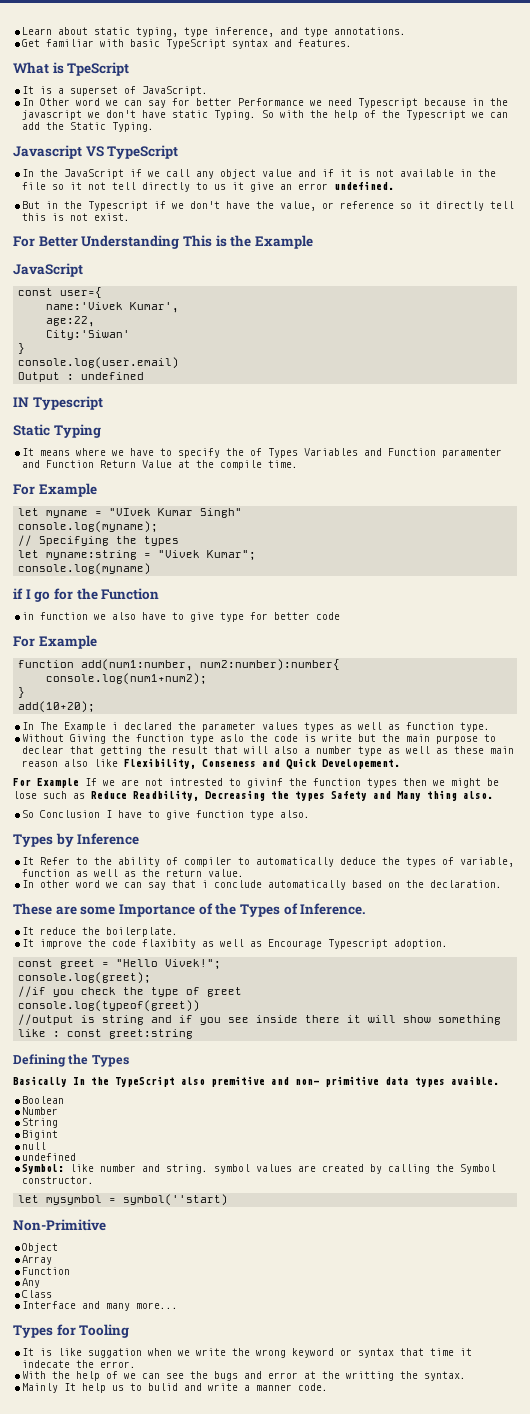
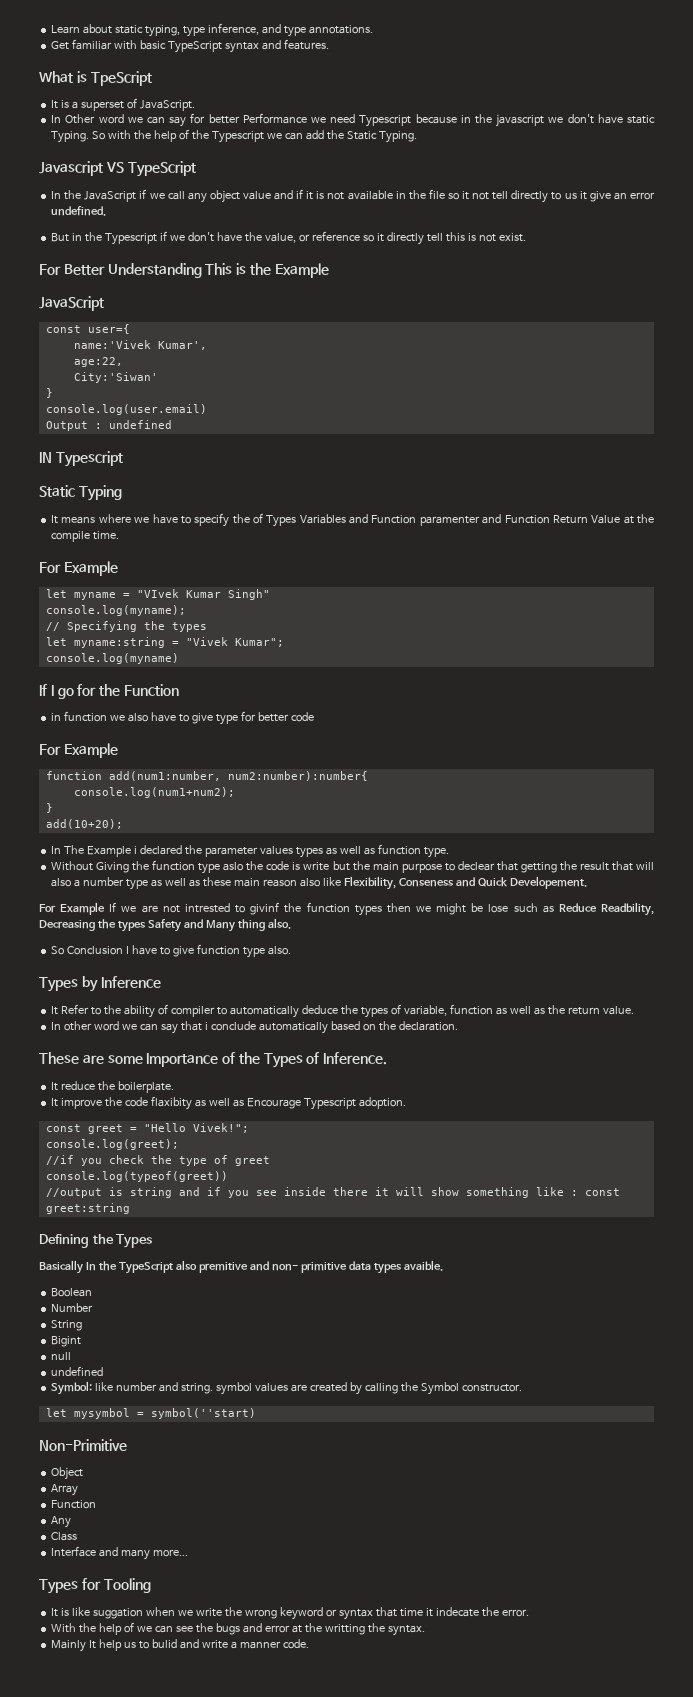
- if I go for the Function
+ If I go for the Function

